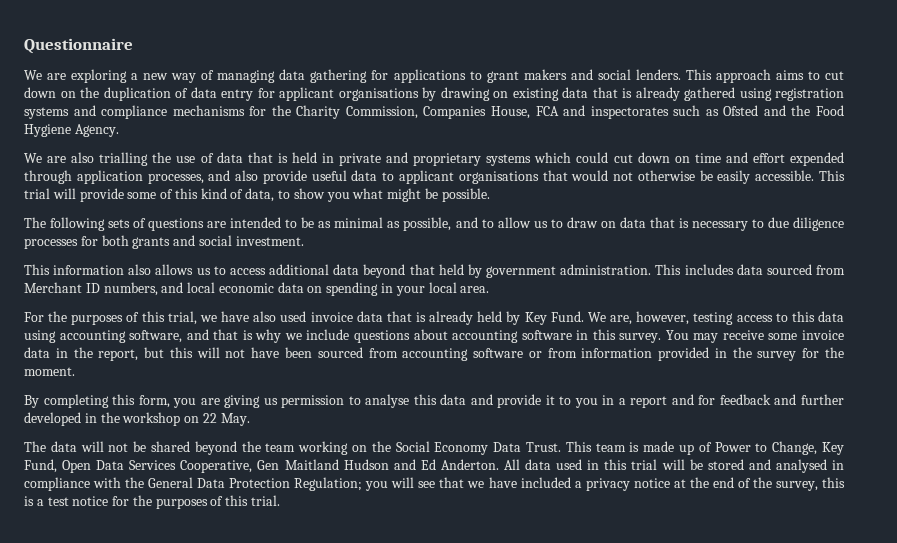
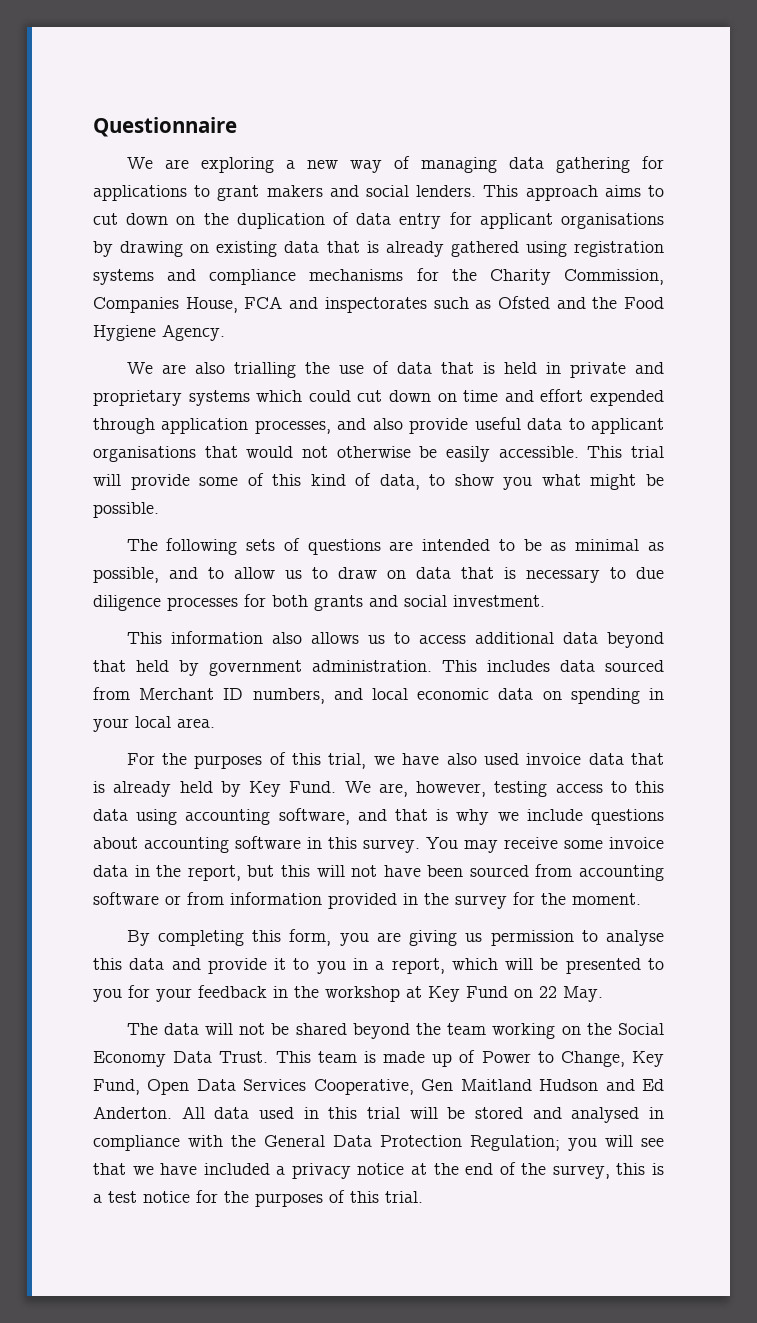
- By completing this form, you are giving us permission to analyse this data and provide it to you in a report and for feedback and further developed in the workshop on 22 May.
+ By completing this form, you are giving us permission to analyse this data and provide it to you in a report, which will be presented to you for your feedback in the workshop at Key Fund on 22 May.

